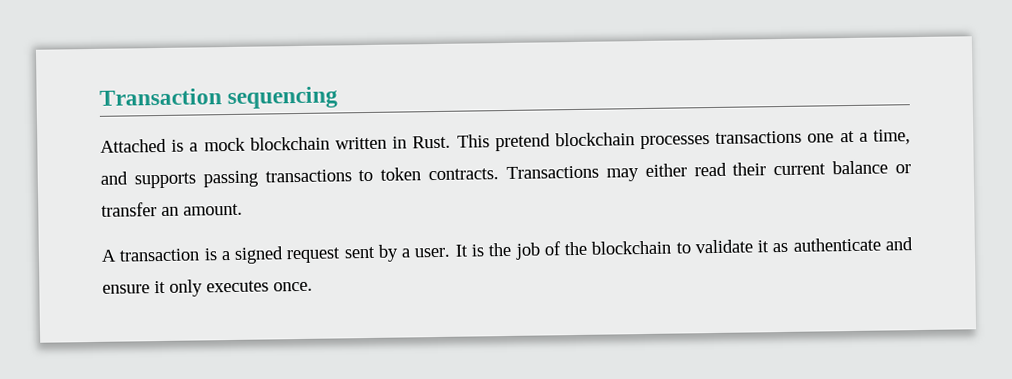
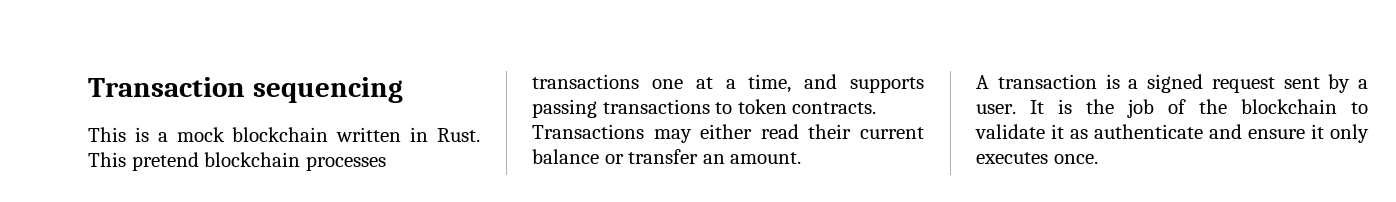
- Attached is a mock blockchain written in Rust.
+ This is a mock blockchain written in Rust.

